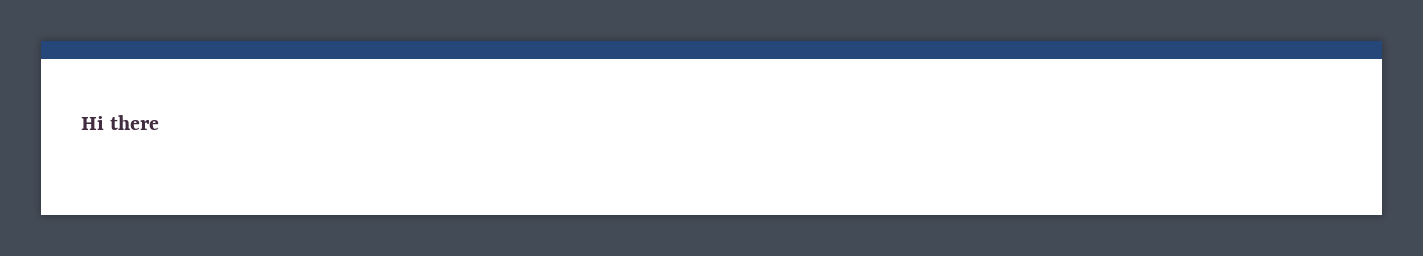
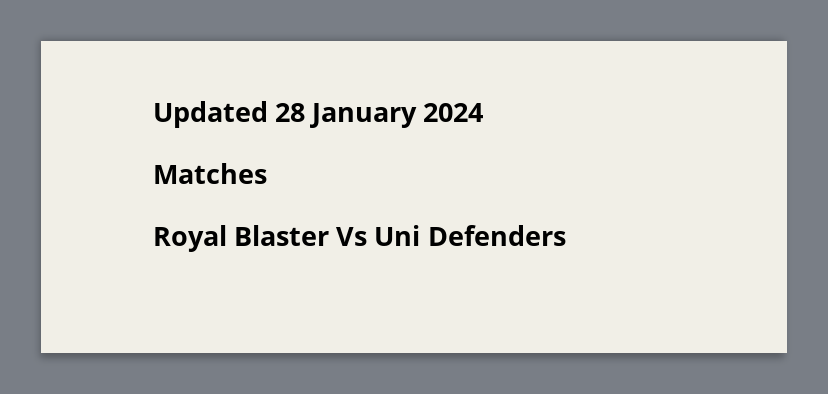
- Hi there
+ Updated 28 January 2024
+ Matches
+ Royal Blaster Vs Uni Defenders

